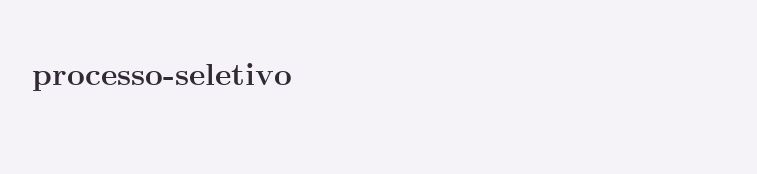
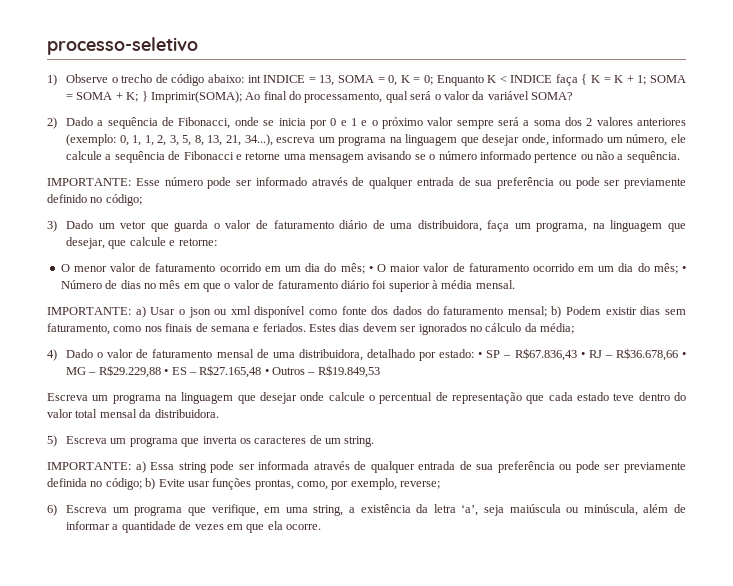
+ 1) Observe o trecho de código abaixo: int INDICE = 13, SOMA = 0, K = 0; Enquanto K < INDICE faça { K = K + 1; SOMA = SOMA + K; } Imprimir(SOMA); Ao final do processamento, qual será o valor da variável SOMA?
+ 2) Dado a sequência de Fibonacci, onde se inicia por 0 e 1 e o próximo valor sempre será a soma dos 2 valores anteriores (exemplo: 0, 1, 1, 2, 3, 5, 8, 13, 21, 34...), escreva um programa na linguagem que desejar onde, informado um número, ele calcule a sequência de Fibonacci e retorne uma mensagem avisando se o número informado pertence ou não a sequência.
+ IMPORTANTE: Esse número pode ser informado através de qualquer entrada de sua preferência ou pode ser previamente definido no código;
+ 3) Dado um vetor que guarda o valor de faturamento diário de uma distribuidora, faça um programa, na linguagem que desejar, que calcule e retorne:
+ O menor valor de faturamento ocorrido em um dia do mês; • O maior valor de faturamento ocorrido em um dia do mês; • Número de dias no mês em que o valor de faturamento diário foi superior à média mensal.
+ IMPORTANTE: a) Usar o json ou xml disponível como fonte dos dados do faturamento mensal; b) Podem existir dias sem faturamento, como nos finais de semana e feriados. Estes dias devem ser ignorados no cálculo da média;
+ 4) Dado o valor de faturamento mensal de uma distribuidora, detalhado por estado: • SP – R$67.836,43 • RJ – R$36.678,66 • MG – R$29.229,88 • ES – R$27.165,48 • Outros – R$19.849,53
+ Escreva um programa na linguagem que desejar onde calcule o percentual de representação que cada estado teve dentro do valor total mensal da distribuidora.
+ 5) Escreva um programa que inverta os caracteres de um string.
+ IMPORTANTE: a) Essa string pode ser informada através de qualquer entrada de sua preferência ou pode ser previamente definida no código; b) Evite usar funções prontas, como, por exemplo, reverse;
+ 6) Escreva um programa que verifique, em uma string, a existência da letra ‘a’, seja maiúscula ou minúscula, além de informar a quantidade de vezes em que ela ocorre.

